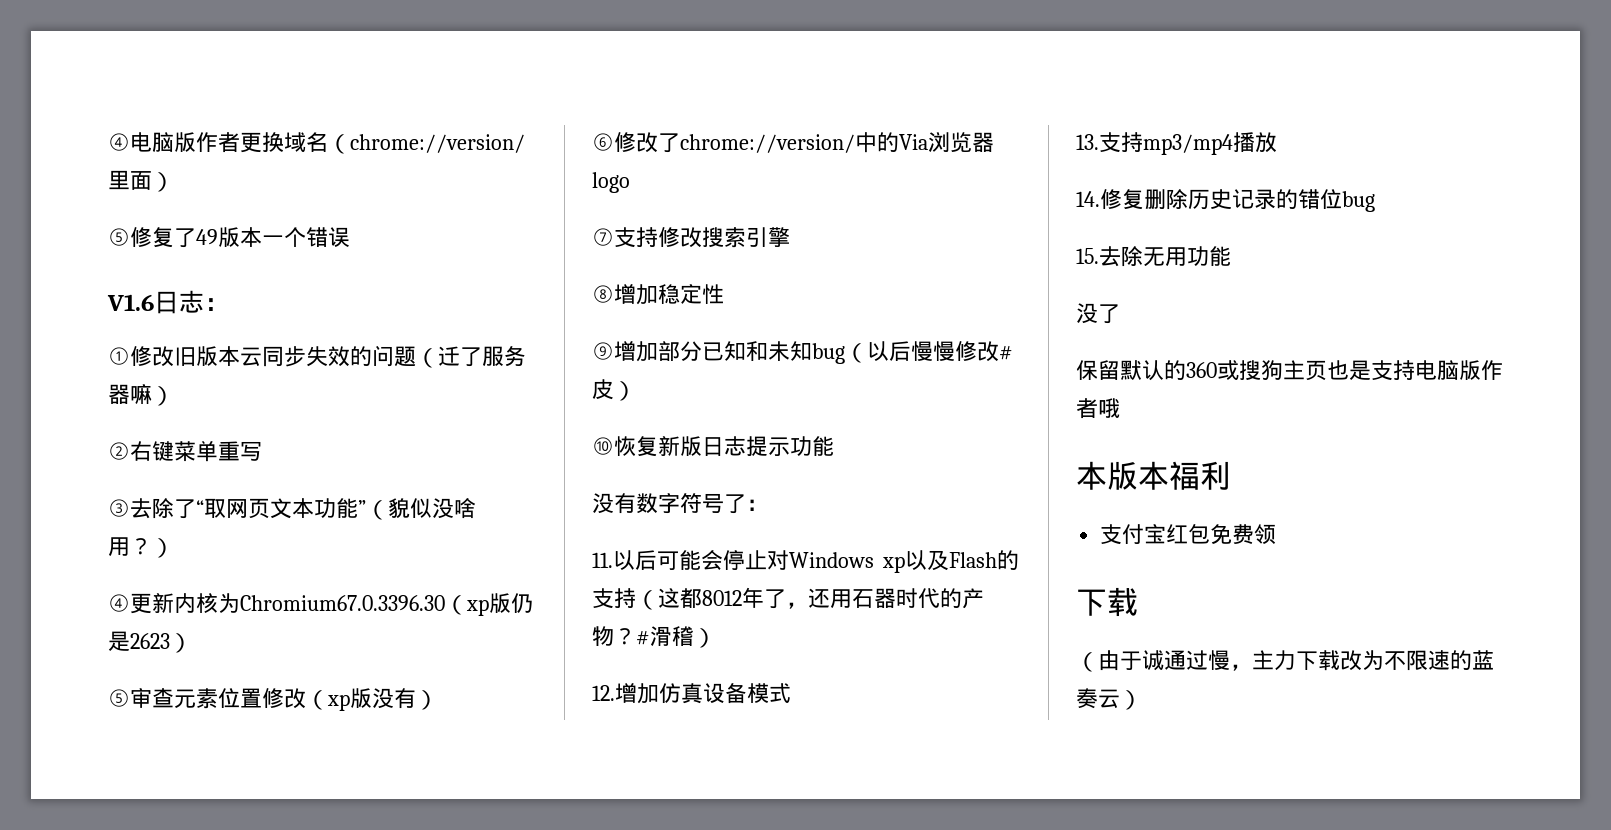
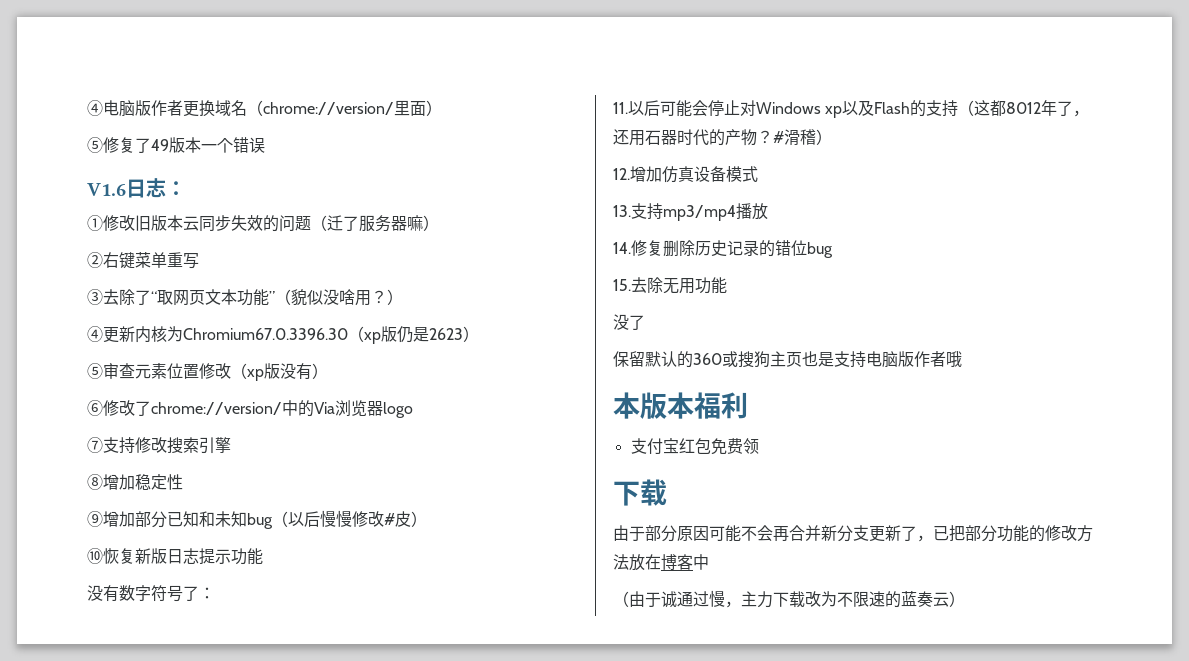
+ 由于部分原因可能不会再合并新分支更新了，已把部分功能的修改方法放在博客中

